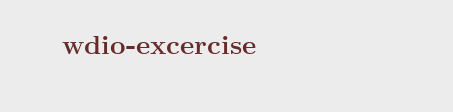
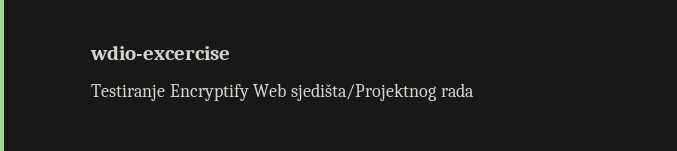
+ Testiranje Encryptify Web sjedišta/Projektnog rada

